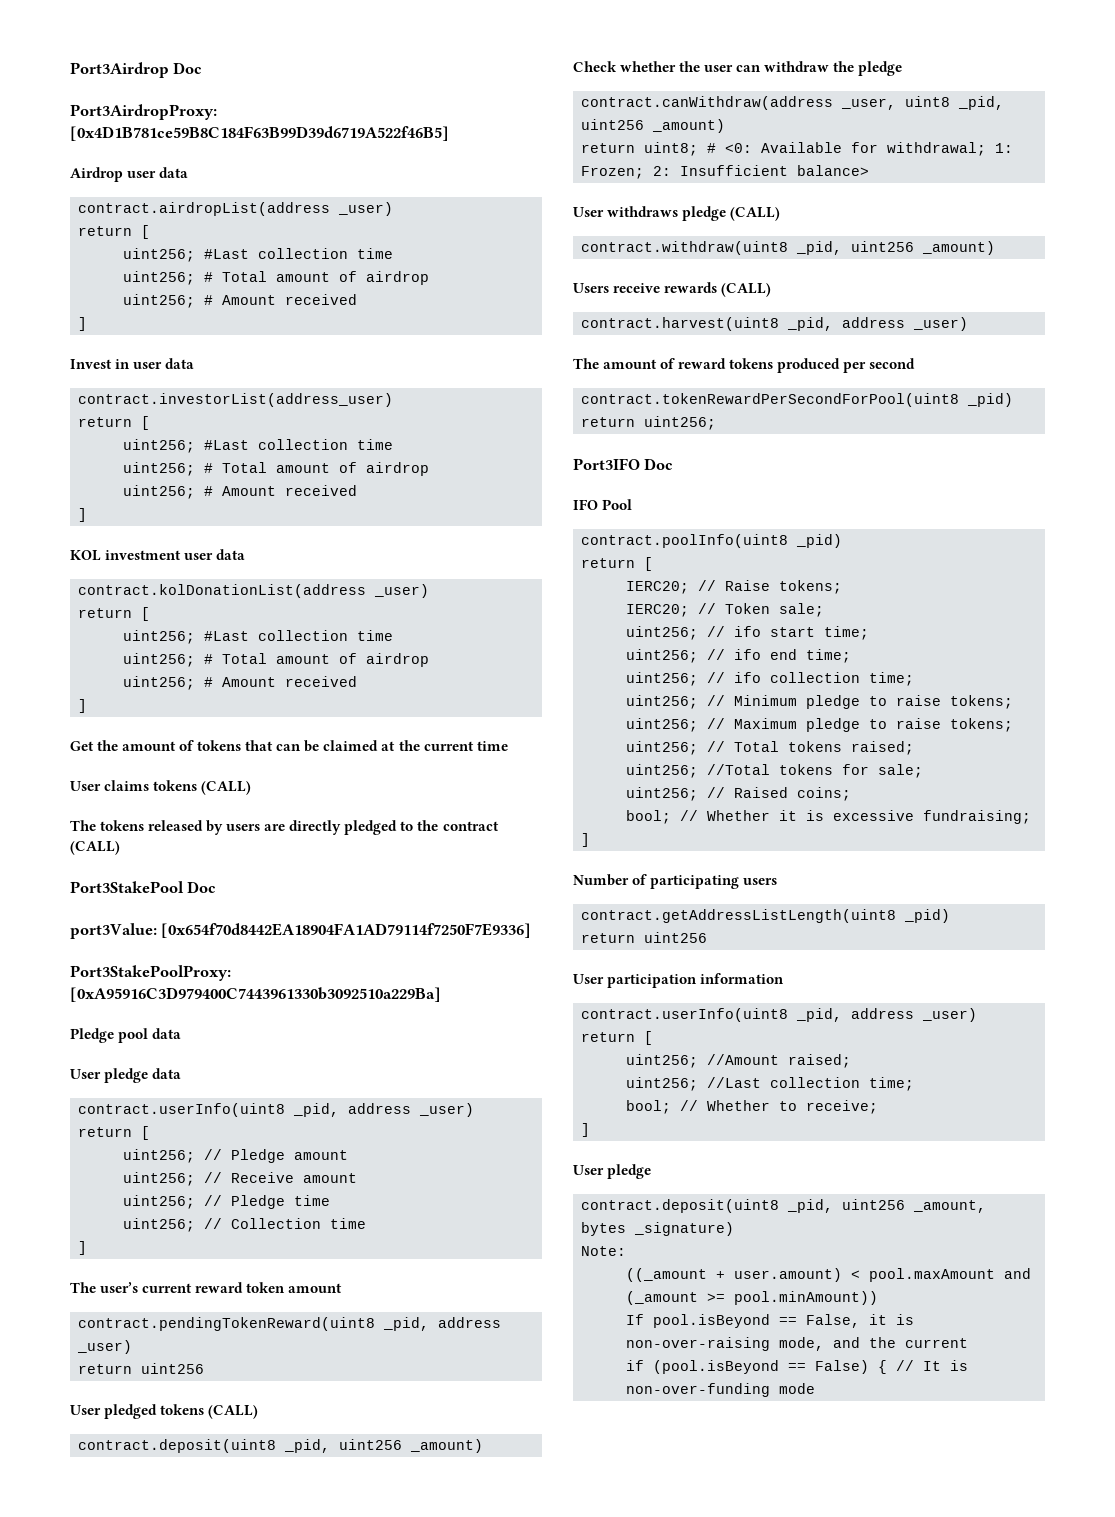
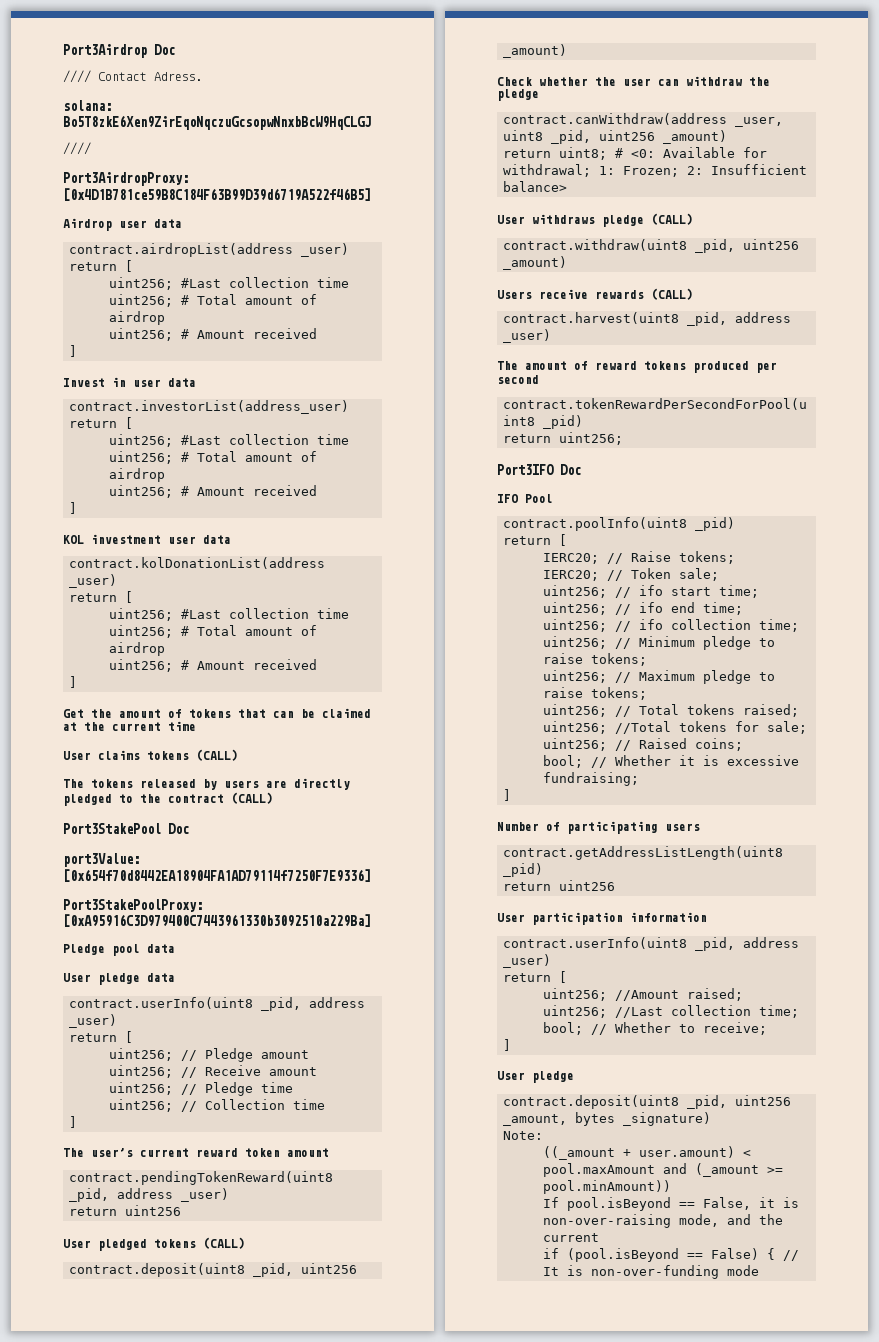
+ //// Contact Adress.
+ solana: Bo5T8zkE6Xen9ZirEqoNqczuGcsopwNnxbBcW9HqCLGJ
+ ////

